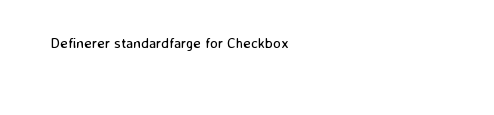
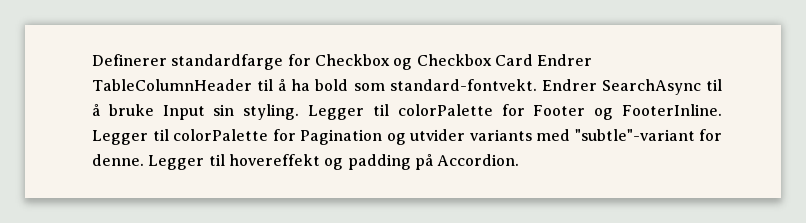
- Definerer standardfarge for Checkbox
+ Definerer standardfarge for Checkbox og Checkbox Card Endrer TableColumnHeader til å ha bold som standard-fontvekt. Endrer SearchAsync til å bruke Input sin styling. Legger til colorPalette for Footer og FooterInline. Legger til colorPalette for Pagination og utvider variants med "subtle"-variant for denne. Legger til hovereffekt og padding på Accordion.

